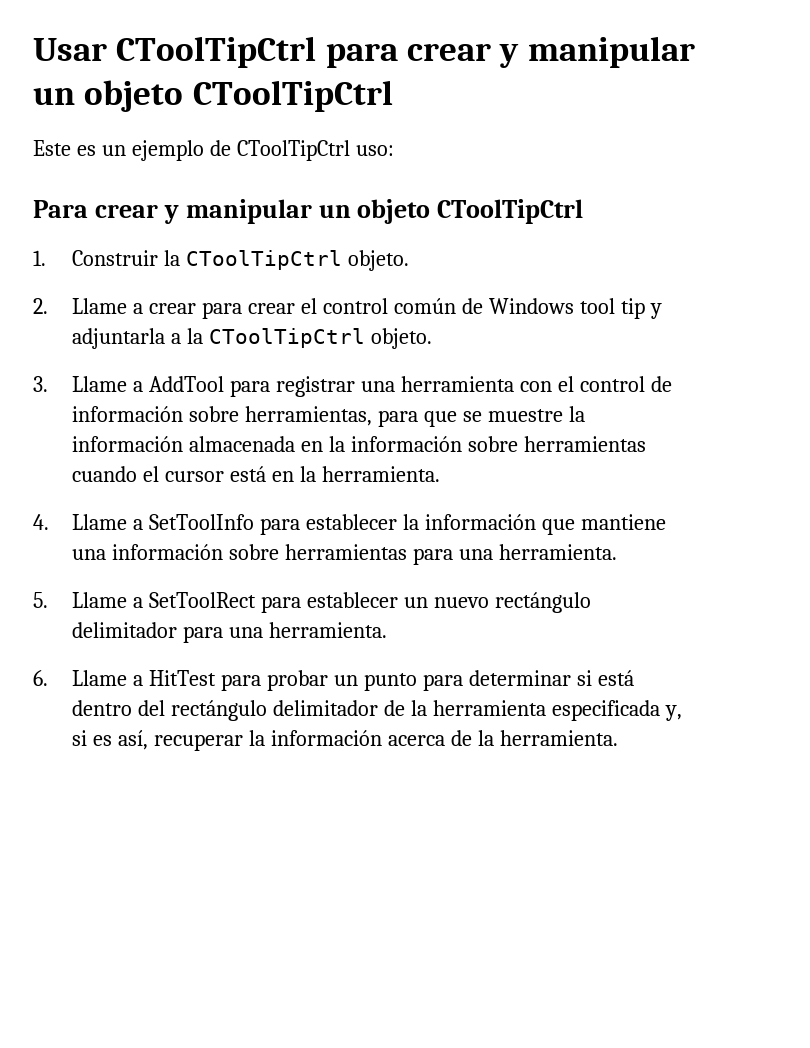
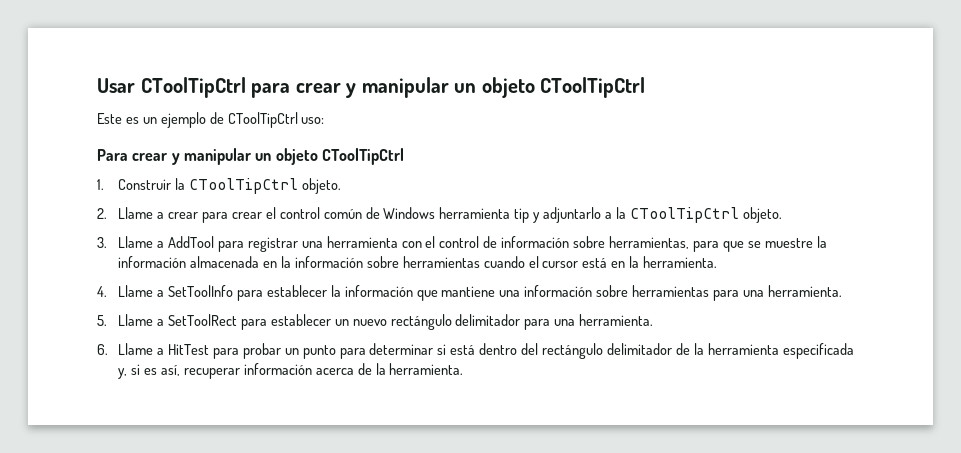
- 2. Llame a crear para crear el control común de Windows tool tip y adjuntarla a la CToolTipCtrl objeto.
+ 2. Llame a crear para crear el control común de Windows herramienta tip y adjuntarlo a la CToolTipCtrl objeto.
- 6. Llame a HitTest para probar un punto para determinar si está dentro del rectángulo delimitador de la herramienta especificada y, si es así, recuperar la información acerca de la herramienta.
+ 6. Llame a HitTest para probar un punto para determinar si está dentro del rectángulo delimitador de la herramienta especificada y, si es así, recuperar información acerca de la herramienta.

